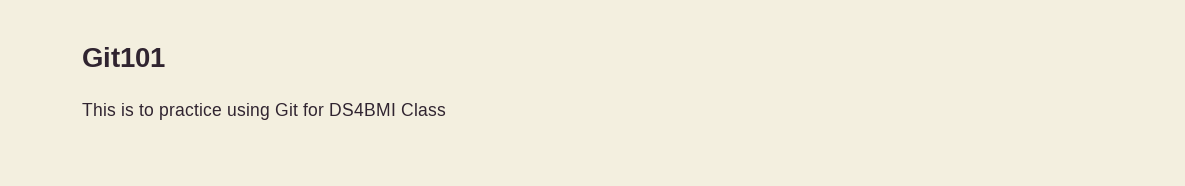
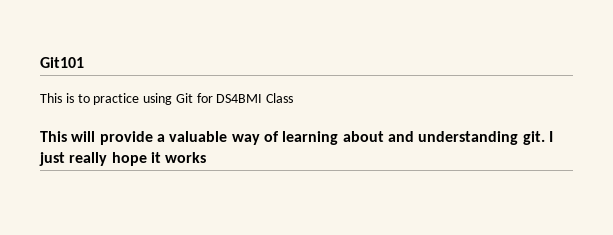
+ This will provide a valuable way of learning about and understanding git. I just really hope it works

